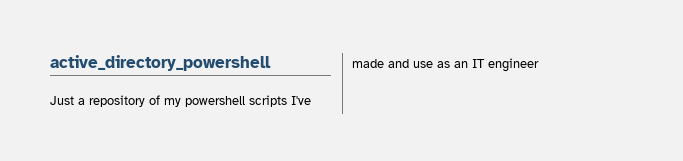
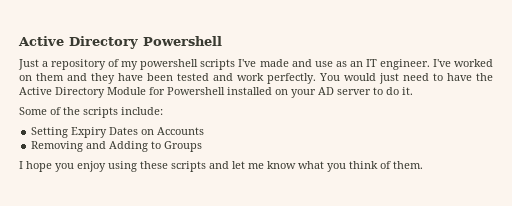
- active_directory_powershell
+ Active Directory Powershell
- Just a repository of my powershell scripts I've made and use as an IT engineer
+ Just a repository of my powershell scripts I've made and use as an IT engineer. I've worked on them and they have been tested and work perfectly. You would just need to have the Active Directory Module for Powershell installed on your AD server to do it.
+ Some of the scripts include:
+ Setting Expiry Dates on Accounts
+ Removing and Adding to Groups
+ I hope you enjoy using these scripts and let me know what you think of them.

